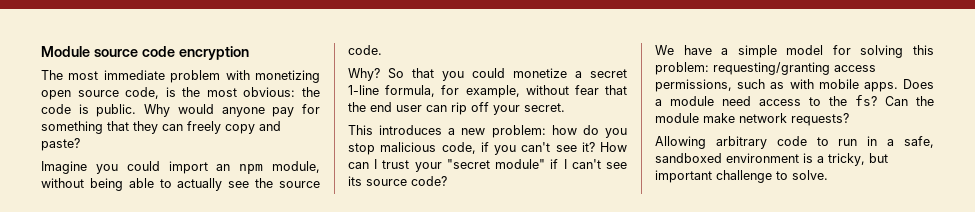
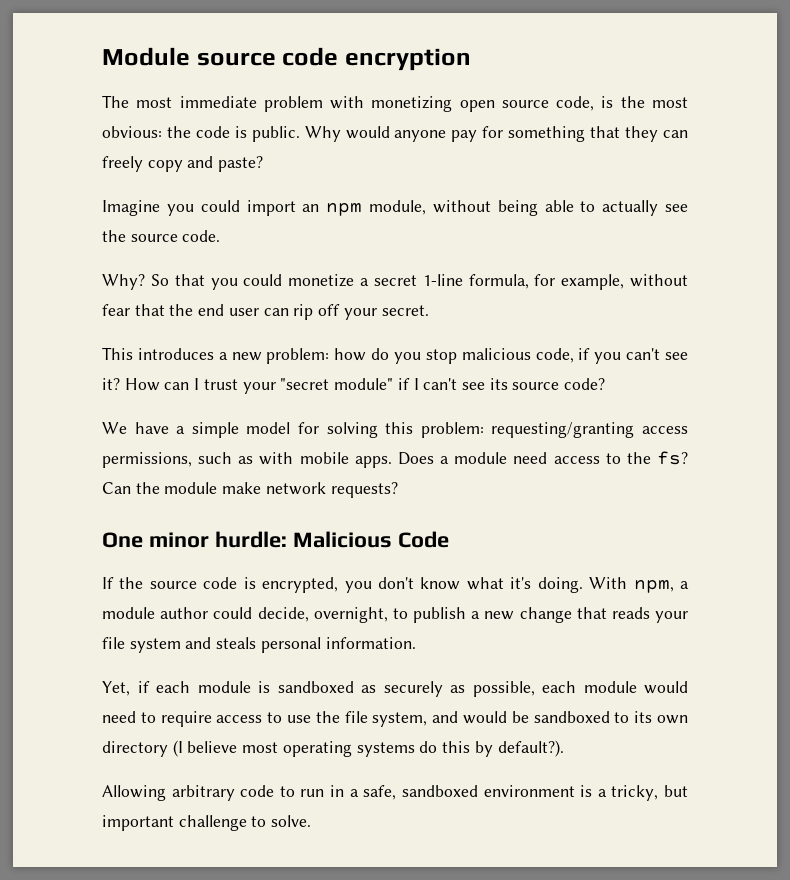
+ One minor hurdle: Malicious Code
+ If the source code is encrypted, you don't know what it's doing. With npm, a module author could decide, overnight, to publish a new change that reads your file system and steals personal information.
+ Yet, if each module is sandboxed as securely as possible, each module would need to require access to use the file system, and would be sandboxed to its own directory (I believe most operating systems do this by default?).

